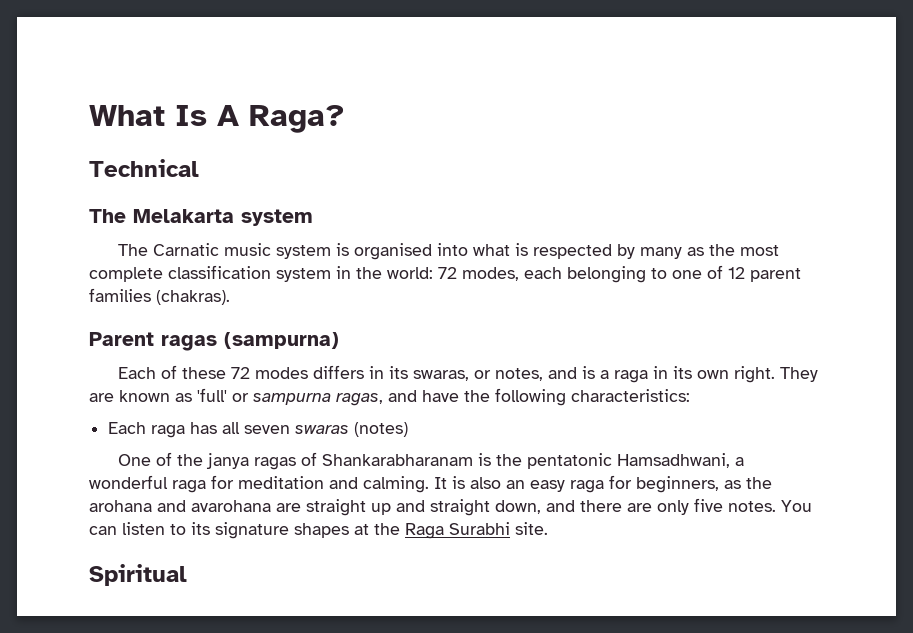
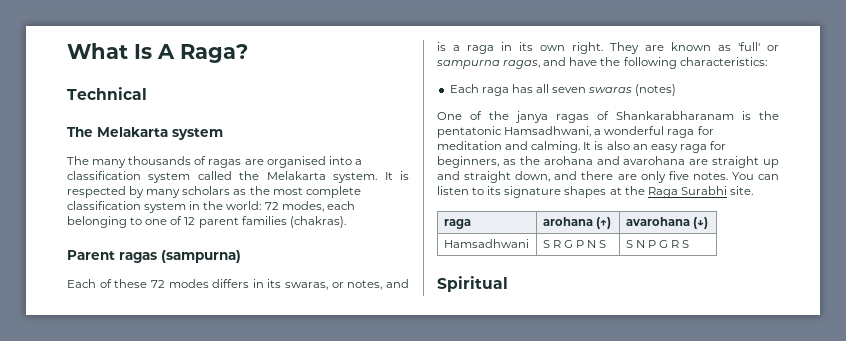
- The Carnatic music system is organised into what is respected by many as the most complete classification system in the world: 72 modes, each belonging to one of 12 parent families (chakras).
+ The many thousands of ragas are organised into a classification system called the Melakarta system. It is respected by many scholars as the most complete classification system in the world: 72 modes, each belonging to one of 12 parent families (chakras).
+ raga | arohana (↑) | avarohana (↓)
+ Hamsadhwani | S R G P N S | S N P G R S

